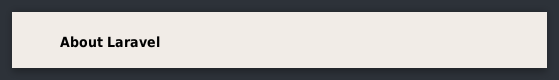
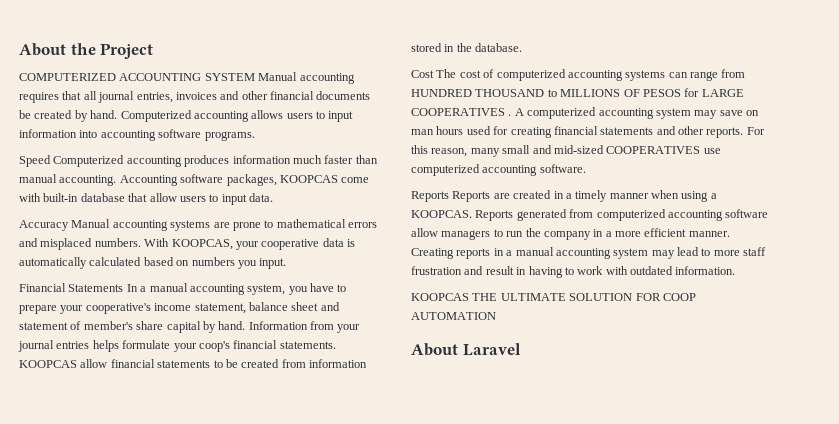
+ About the Project
+ COMPUTERIZED ACCOUNTING SYSTEM Manual accounting requires that all journal entries, invoices and other financial documents be created by hand. Computerized accounting allows users to input information into accounting software programs.
+ Speed Computerized accounting produces information much faster than manual accounting. Accounting software packages, KOOPCAS come with built-in database that allow users to input data.
+ Accuracy Manual accounting systems are prone to mathematical errors and misplaced numbers. With KOOPCAS, your cooperative data is automatically calculated based on numbers you input.
+ Financial Statements In a manual accounting system, you have to prepare your cooperative's income statement, balance sheet and statement of member's share capital by hand. Information from your journal entries helps formulate your coop's financial statements. KOOPCAS allow financial statements to be created from information stored in the database.
+ Cost The cost of computerized accounting systems can range from HUNDRED THOUSAND to MILLIONS OF PESOS for LARGE COOPERATIVES . A computerized accounting system may save on man hours used for creating financial statements and other reports. For this reason, many small and mid-sized COOPERATIVES use computerized accounting software.
+ Reports Reports are created in a timely manner when using a KOOPCAS. Reports generated from computerized accounting software allow managers to run the company in a more efficient manner. Creating reports in a manual accounting system may lead to more staff frustration and result in having to work with outdated information.
+ KOOPCAS THE ULTIMATE SOLUTION FOR COOP AUTOMATION

